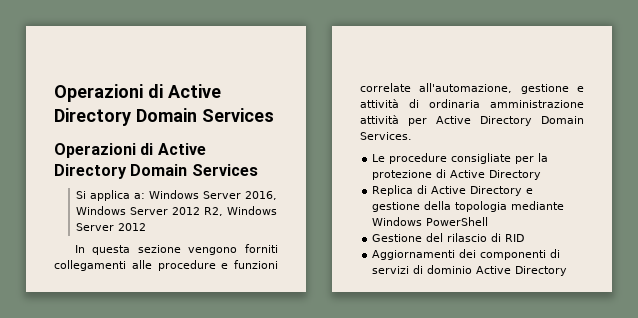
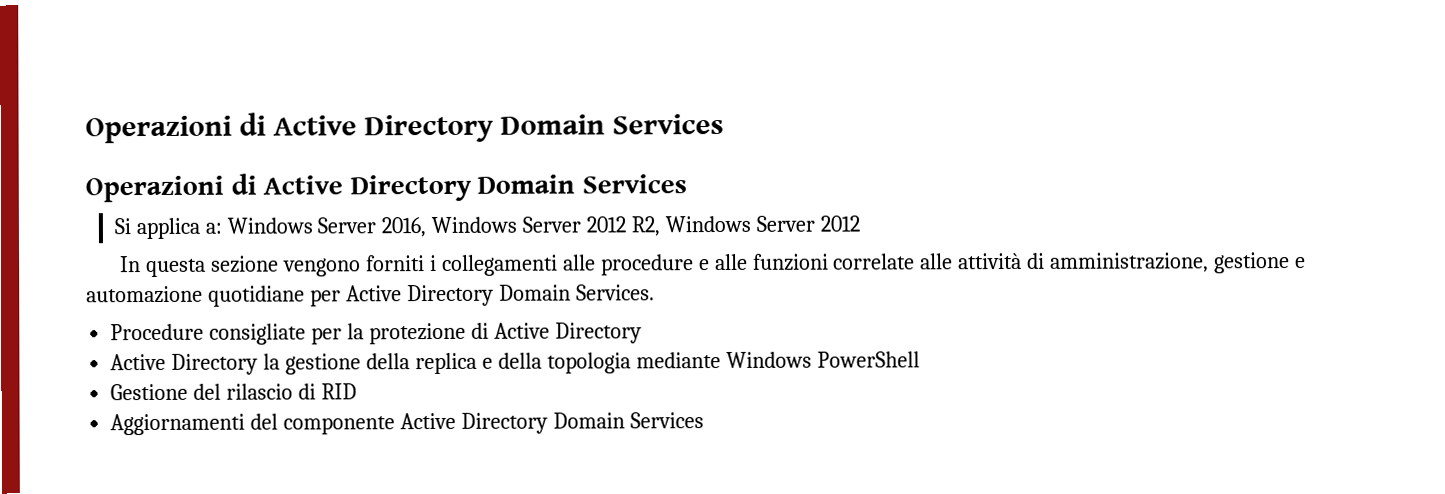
- In questa sezione vengono forniti collegamenti alle procedure e funzioni correlate all'automazione, gestione e attività di ordinaria amministrazione attività per Active Directory Domain Services.
+ In questa sezione vengono forniti i collegamenti alle procedure e alle funzioni correlate alle attività di amministrazione, gestione e automazione quotidiane per Active Directory Domain Services.
- Le procedure consigliate per la protezione di Active Directory
+ Procedure consigliate per la protezione di Active Directory
- Replica di Active Directory e gestione della topologia mediante Windows PowerShell
+ Active Directory la gestione della replica e della topologia mediante Windows PowerShell
- Aggiornamenti dei componenti di servizi di dominio Active Directory
+ Aggiornamenti del componente Active Directory Domain Services

